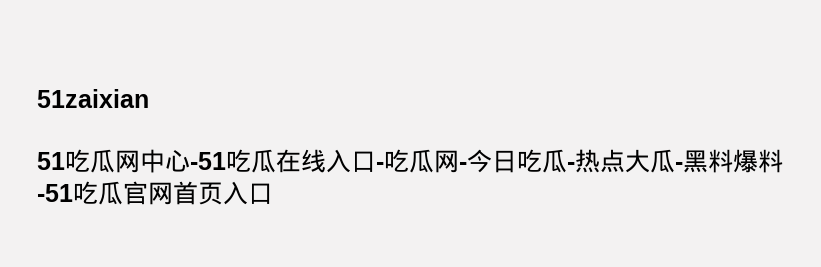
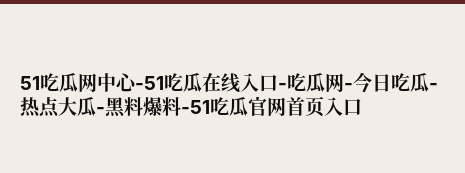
- 51zaixian

